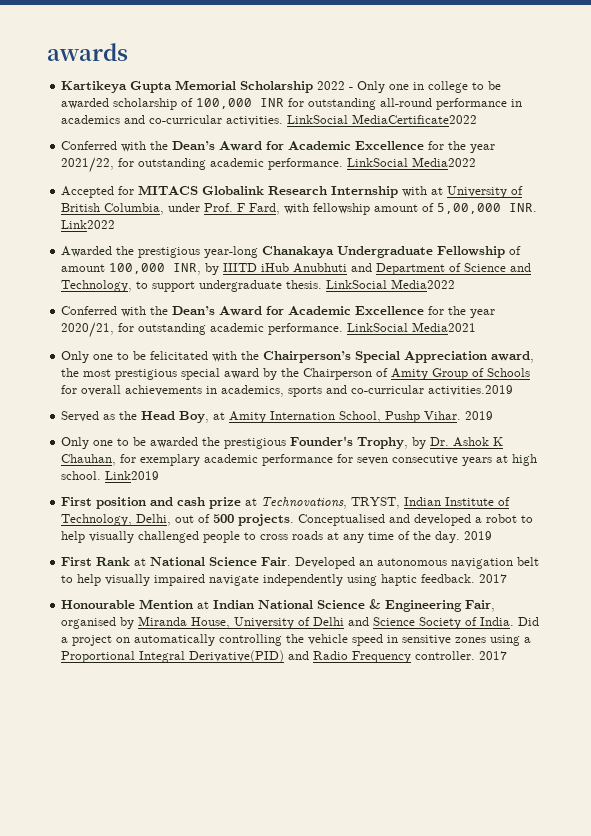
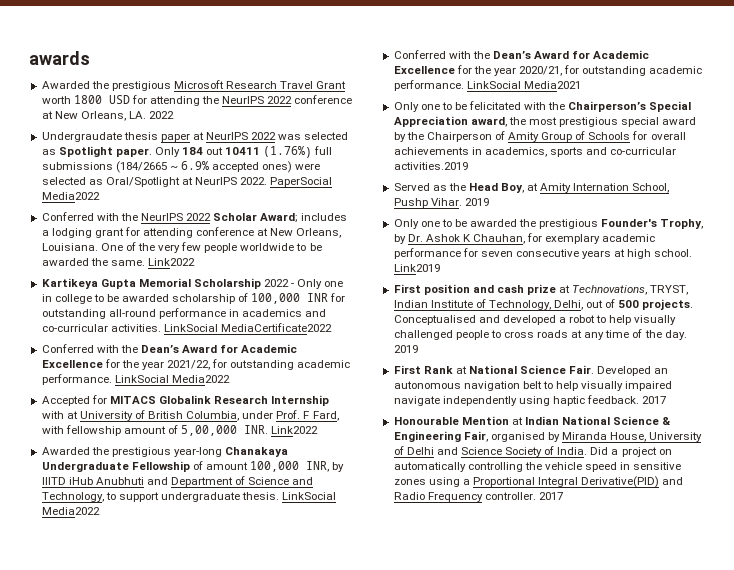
+ Awarded the prestigious Microsoft Research Travel Grant worth 1800 USD for attending the NeurIPS 2022 conference at New Orleans, LA. 2022
+ Undergraudate thesis paper at NeurIPS 2022 was selected as Spotlight paper. Only 184 out 10411 (1.76%) full submissions (184/2665 ~ 6.9% accepted ones) were selected as Oral/Spotlight at NeurIPS 2022. PaperSocial Media2022
+ Conferred with the NeurIPS 2022 Scholar Award; includes a lodging grant for attending conference at New Orleans, Louisiana. One of the very few people worldwide to be awarded the same. Link2022

